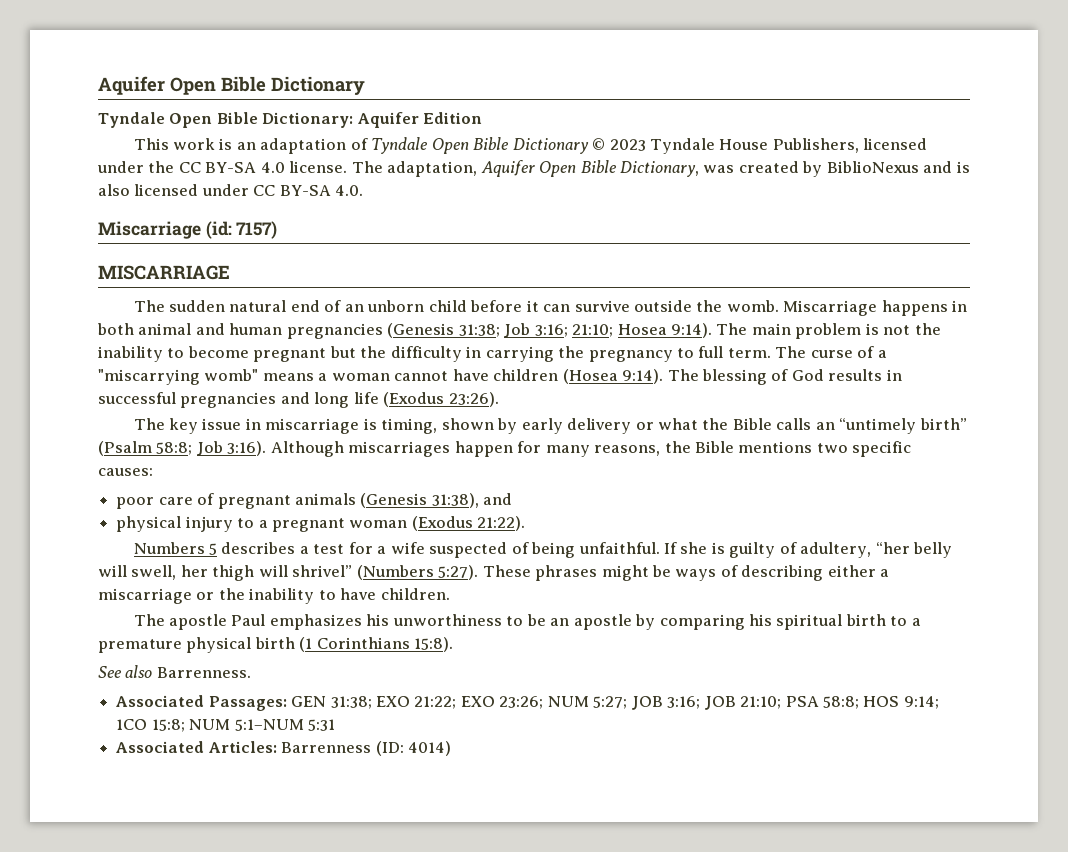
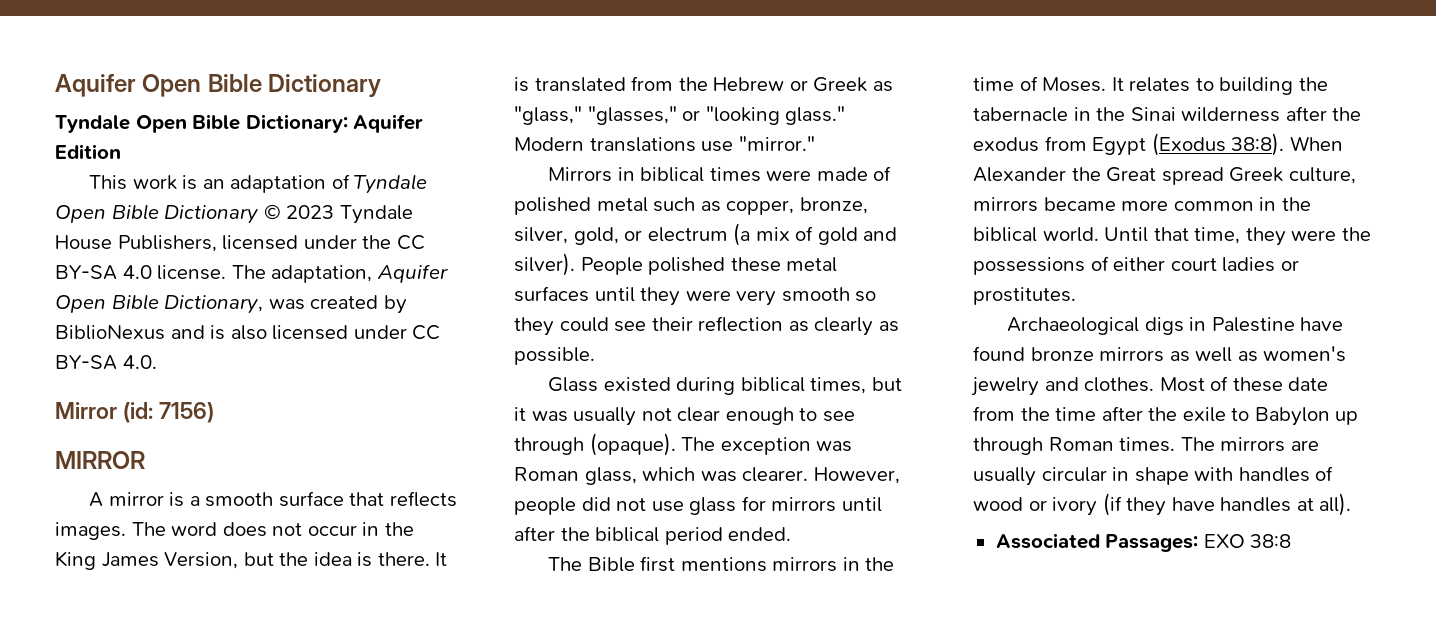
- Miscarriage (id: 7157)
- MISCARRIAGE
- The sudden natural end of an unborn child before it can survive outside the womb. Miscarriage happens in both animal and human pregnancies (Genesis 31:38; Job 3:16; 21:10; Hosea 9:14). The main problem is not the inability to become pregnant but the difficulty in carrying the pregnancy to full term. The curse of a "miscarrying womb" means a woman cannot have children (Hosea 9:14). The blessing of God results in successful pregnancies and long life (Exodus 23:26).
- The key issue in miscarriage is timing, shown by early delivery or what the Bible calls an “untimely birth” (Psalm 58:8; Job 3:16). Although miscarriages happen for many reasons, the Bible mentions two specific causes:
- poor care of pregnant animals (Genesis 31:38), and
- physical injury to a pregnant woman (Exodus 21:22).
- Numbers 5 describes a test for a wife suspected of being unfaithful. If she is guilty of adultery, “her belly will swell, her thigh will shrivel” (Numbers 5:27). These phrases might be ways of describing either a miscarriage or the inability to have children.
- The apostle Paul emphasizes his unworthiness to be an apostle by comparing his spiritual birth to a premature physical birth (1 Corinthians 15:8).
- See also Barrenness.
- Associated Passages: GEN 31:38; EXO 21:22; EXO 23:26; NUM 5:27; JOB 3:16; JOB 21:10; PSA 58:8; HOS 9:14; 1CO 15:8; NUM 5:1–NUM 5:31
- Associated Articles: Barrenness (ID: 4014)
+ Mirror (id: 7156)
+ MIRROR
+ A mirror is a smooth surface that reflects images. The word does not occur in the King James Version, but the idea is there. It is translated from the Hebrew or Greek as "glass," "glasses," or "looking glass." Modern translations use "mirror."
+ Mirrors in biblical times were made of polished metal such as copper, bronze, silver, gold, or electrum (a mix of gold and silver). People polished these metal surfaces until they were very smooth so they could see their reflection as clearly as possible.
+ Glass existed during biblical times, but it was usually not clear enough to see through (opaque). The exception was Roman glass, which was clearer. However, people did not use glass for mirrors until after the biblical period ended.
+ The Bible first mentions mirrors in the time of Moses. It relates to building the tabernacle in the Sinai wilderness after the exodus from Egypt (Exodus 38:8). When Alexander the Great spread Greek culture, mirrors became more common in the biblical world. Until that time, they were the possessions of either court ladies or prostitutes.
+ Archaeological digs in Palestine have found bronze mirrors as well as women's jewelry and clothes. Most of these date from the time after the exile to Babylon up through Roman times. The mirrors are usually circular in shape with handles of wood or ivory (if they have handles at all).
+ Associated Passages: EXO 38:8

